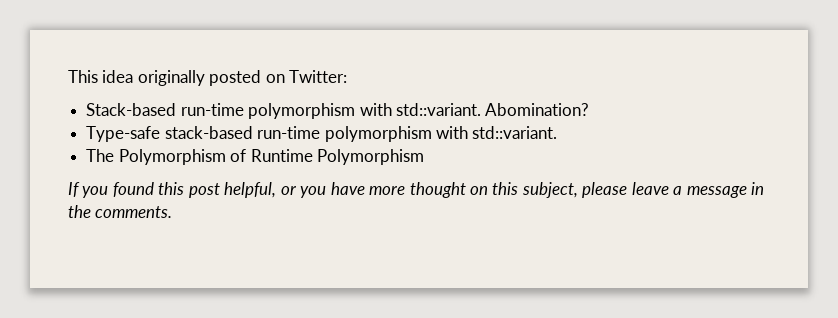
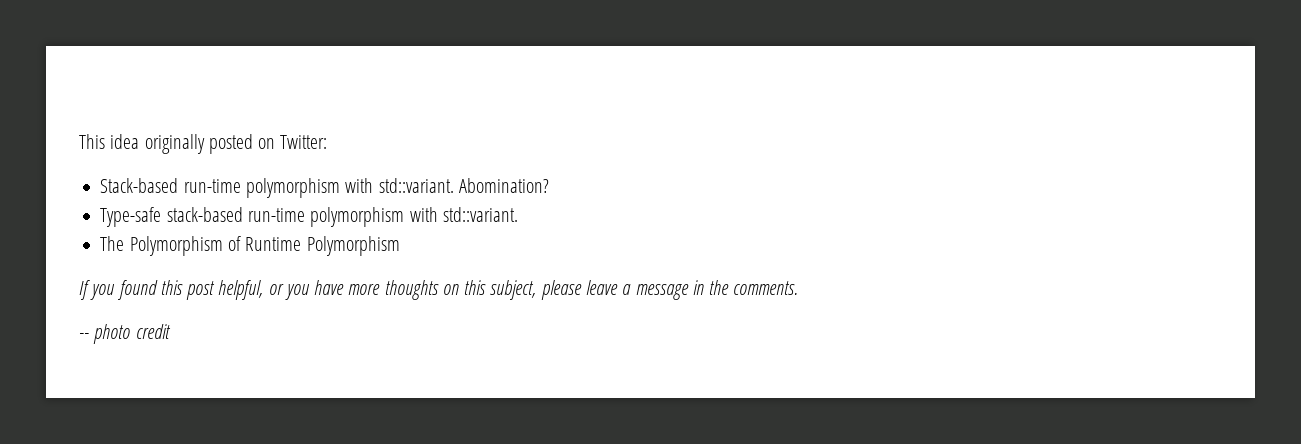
- If you found this post helpful, or you have more thought on this subject, please leave a message in the comments.
+ If you found this post helpful, or you have more thoughts on this subject, please leave a message in the comments.
+ -- photo credit

